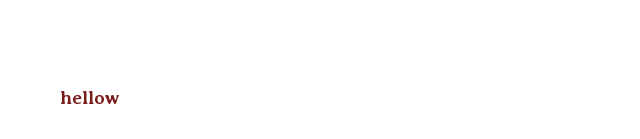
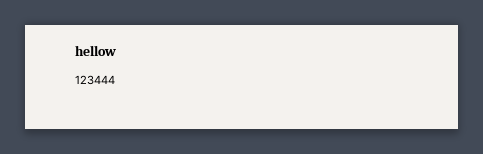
+ 123444

